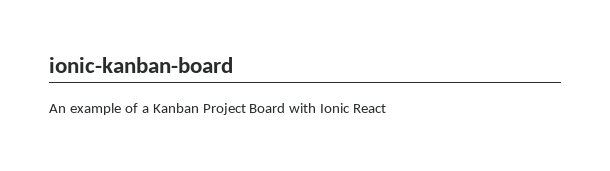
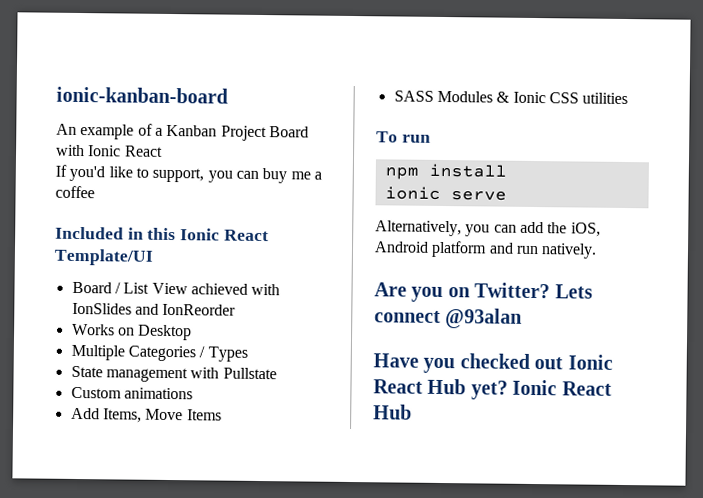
+ If you'd like to support, you can buy me a coffee
+ Included in this Ionic React Template/UI
+ Board / List View achieved with IonSlides and IonReorder
+ Works on Desktop
+ Multiple Categories / Types
+ State management with Pullstate
+ Custom animations
+ Add Items, Move Items
+ SASS Modules & Ionic CSS utilities
+ To run
+ npm install
+ ionic serve
+ Alternatively, you can add the iOS, Android platform and run natively.
+ Are you on Twitter? Lets connect @93alan
+ Have you checked out Ionic React Hub yet? Ionic React Hub

